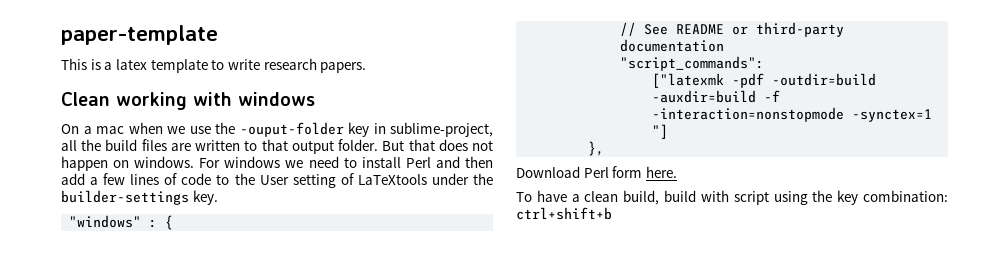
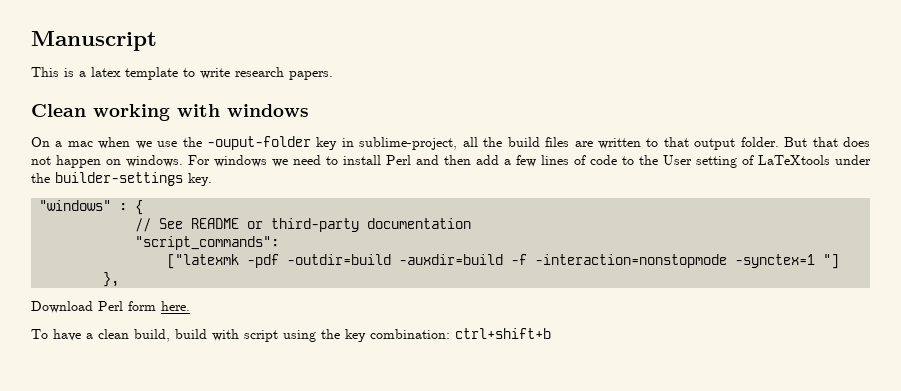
- paper-template
+ Manuscript

